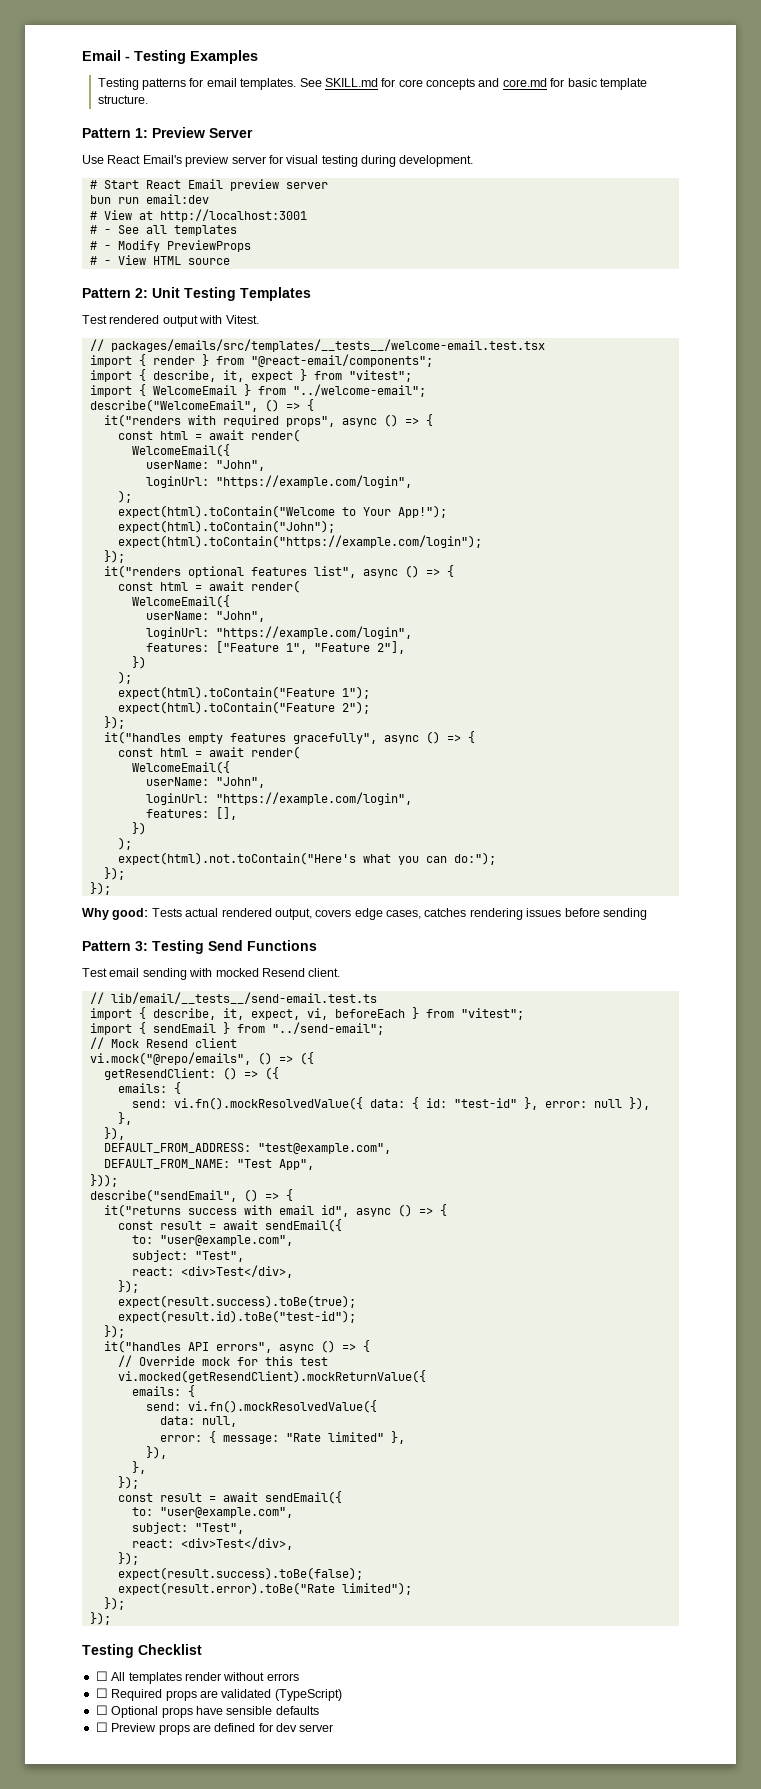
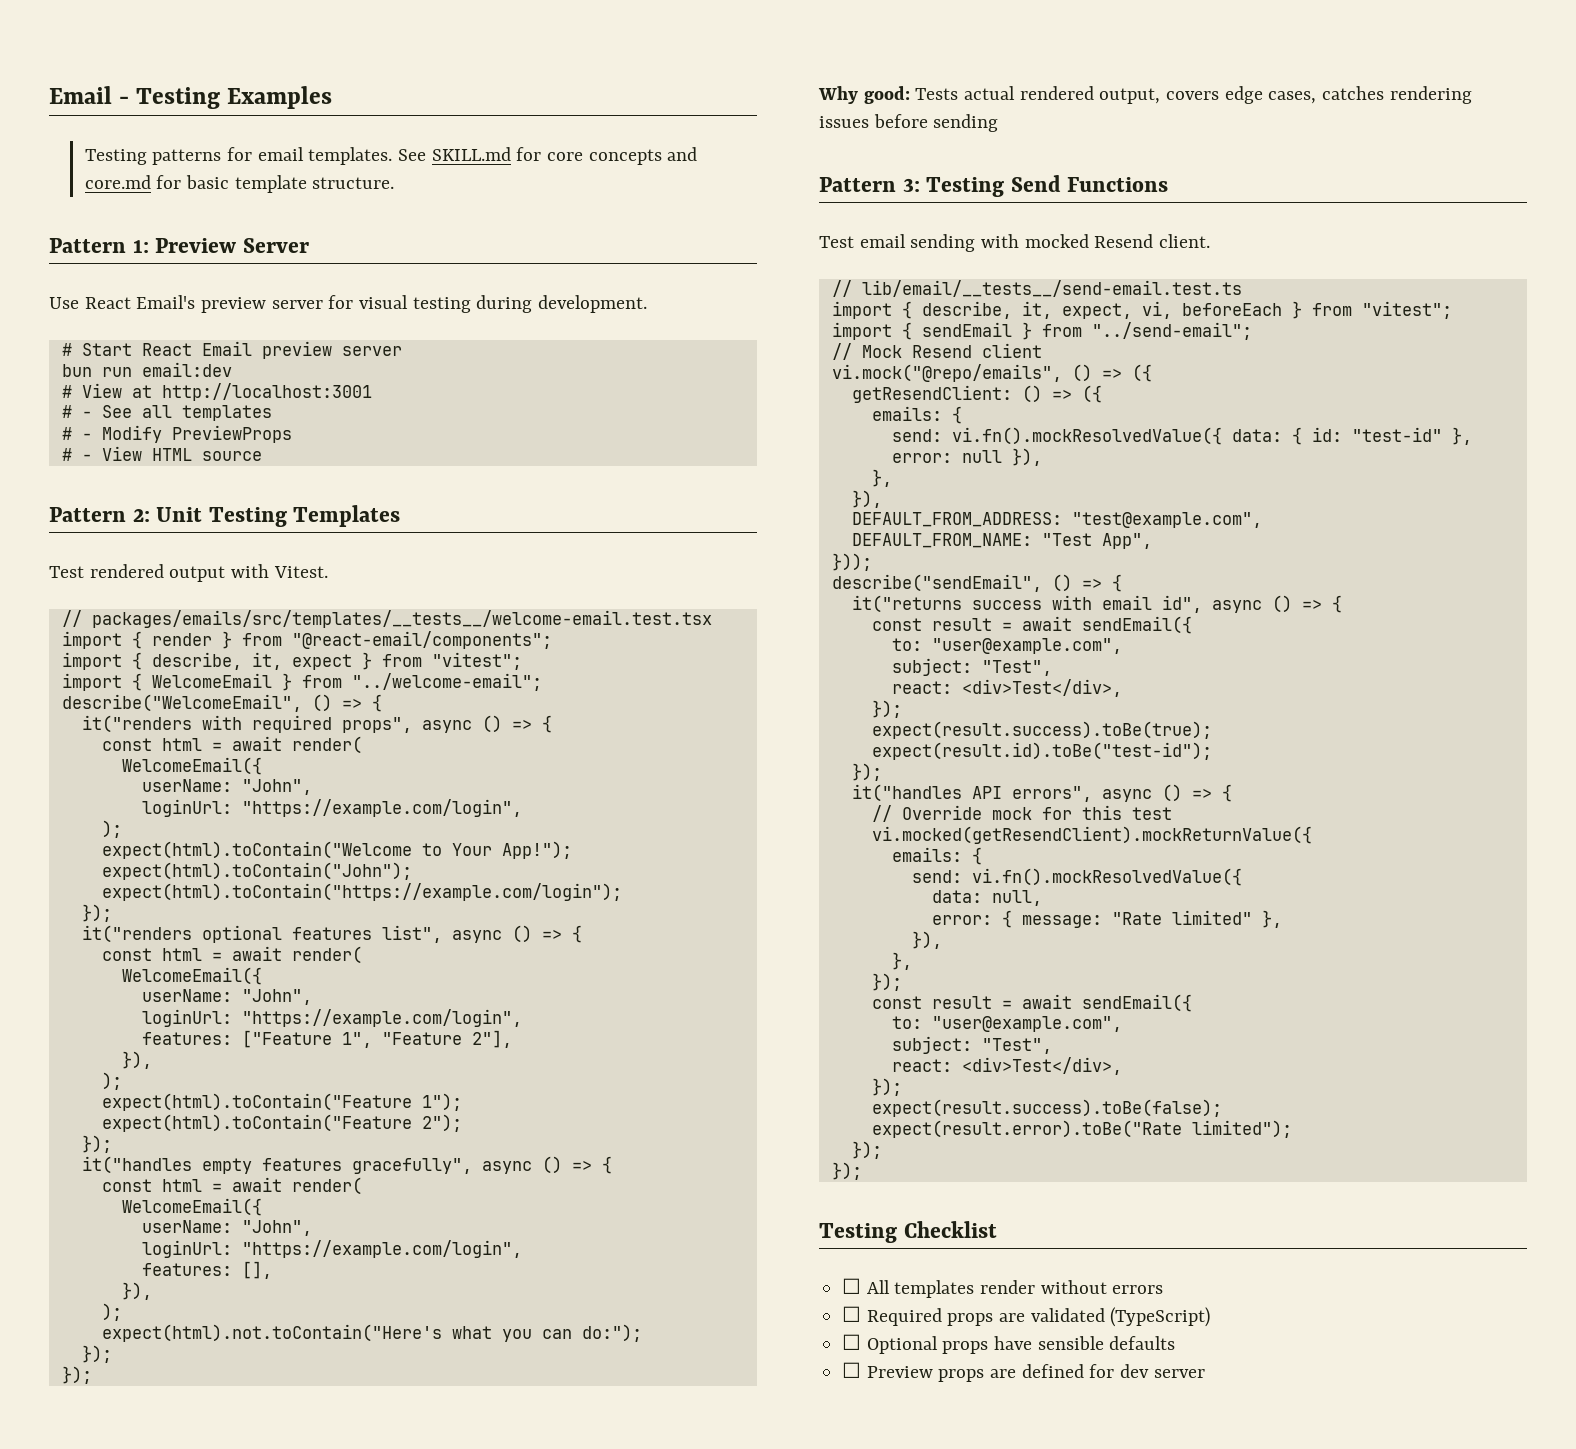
  features: ["Feature 1", "Feature 2"],
- })
+ }),
  features: [],
- })
+ }),

